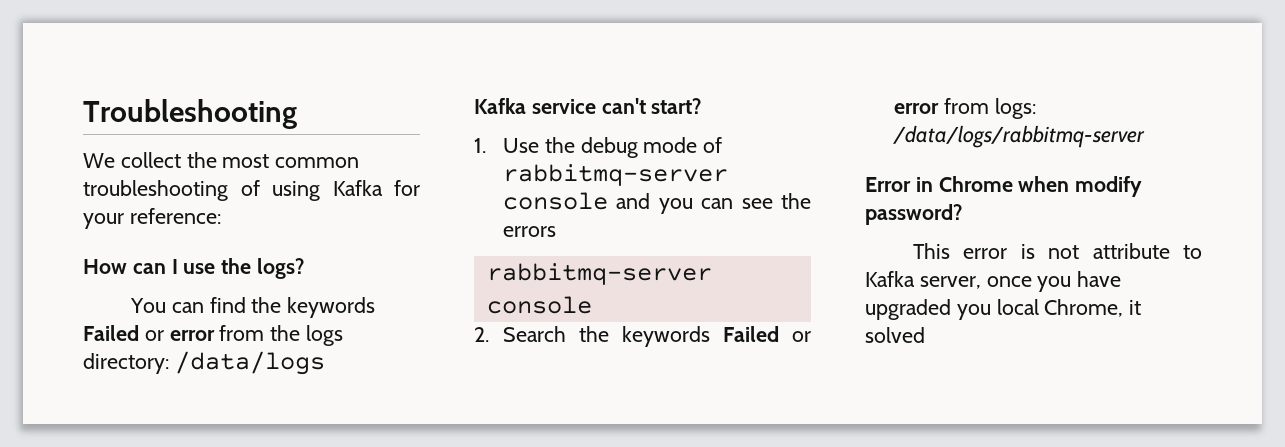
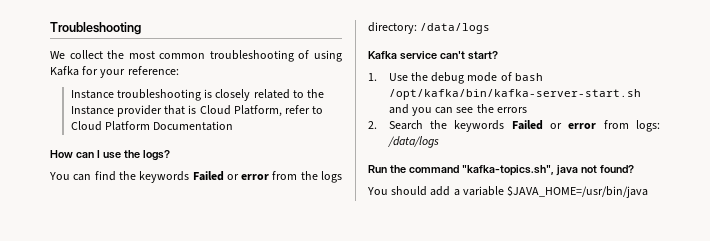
+ Instance troubleshooting is closely related to the Instance provider that is Cloud Platform, refer to Cloud Platform Documentation
- 1. Use the debug mode of rabbitmq-server console and you can see the errors
- rabbitmq-server console
+ 1. Use the debug mode of bash /opt/kafka/bin/kafka-server-start.sh and you can see the errors
- 2. Search the keywords Failed or error from logs: /data/logs/rabbitmq-server
- Error in Chrome when modify password?
- This error is not attribute to Kafka server, once you have upgraded you local Chrome, it solved
+ 2. Search the keywords Failed or error from logs: /data/logs
+ Run the command "kafka-topics.sh", java not found?
+ You should add a variable $JAVA_HOME=/usr/bin/java

